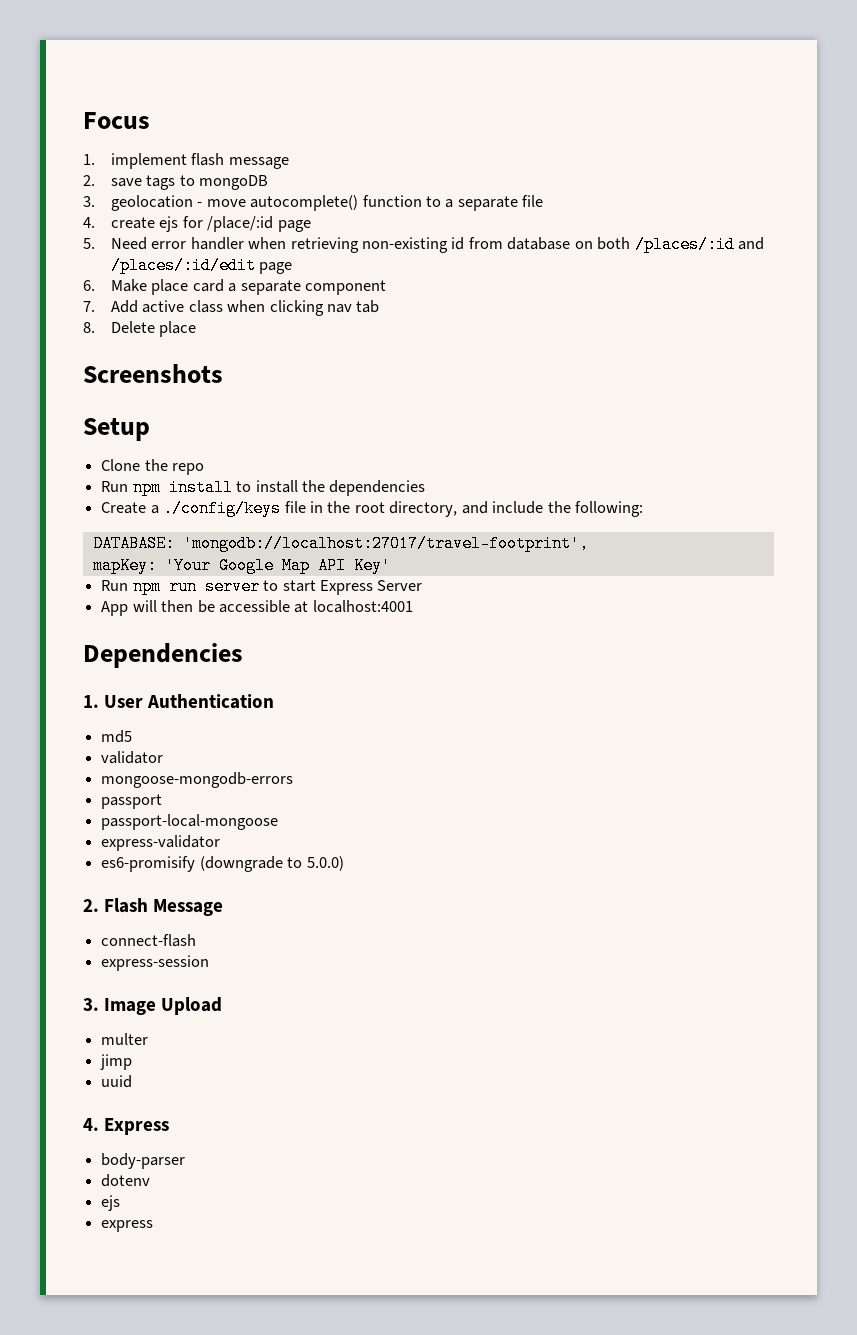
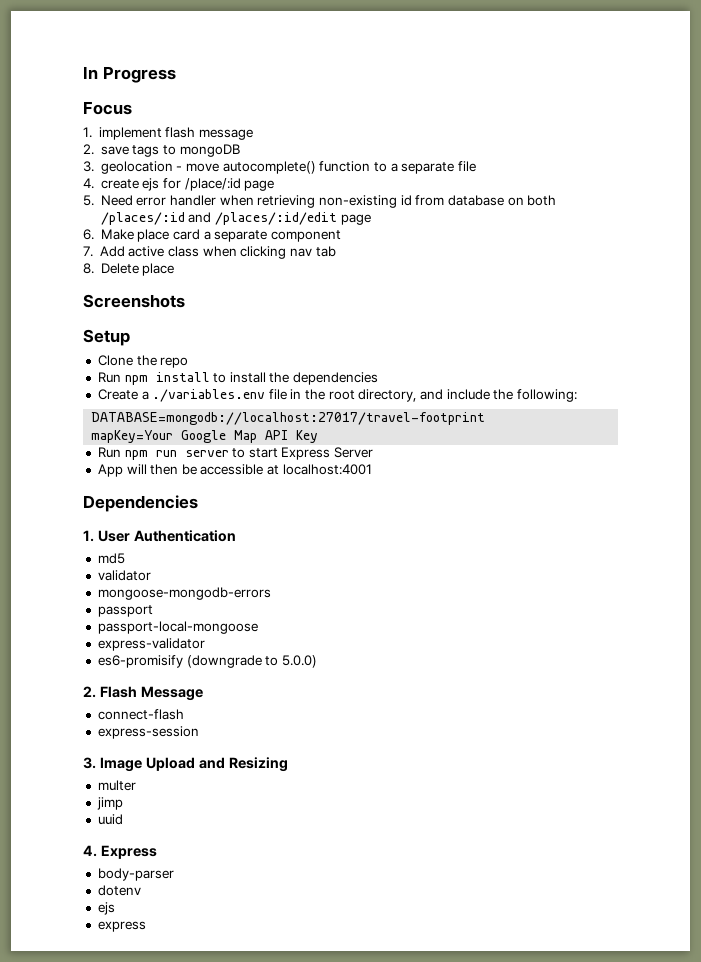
+ In Progress
- Create a ./config/keys file in the root directory, and include the following:
+ Create a ./variables.env file in the root directory, and include the following:
- DATABASE: 'mongodb://localhost:27017/travel-footprint',
- mapKey: 'Your Google Map API Key'
+ DATABASE=mongodb://localhost:27017/travel-footprint
+ mapKey=Your Google Map API Key
- 3. Image Upload
+ 3. Image Upload and Resizing

